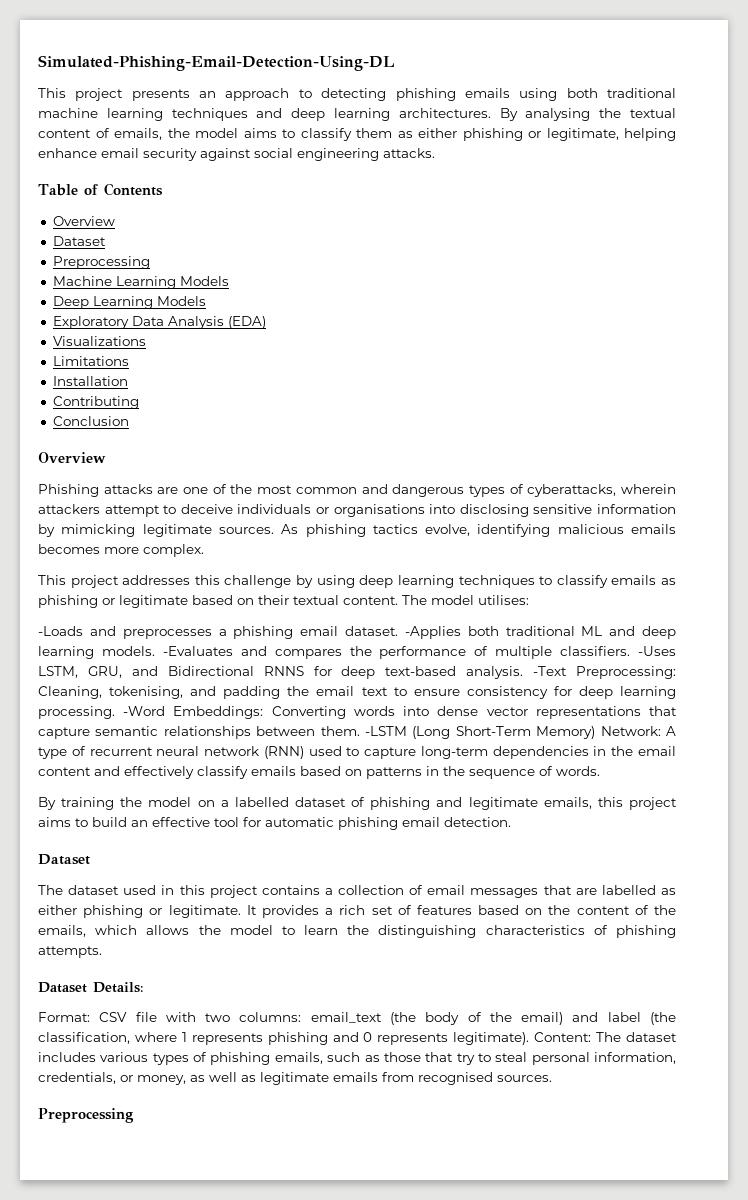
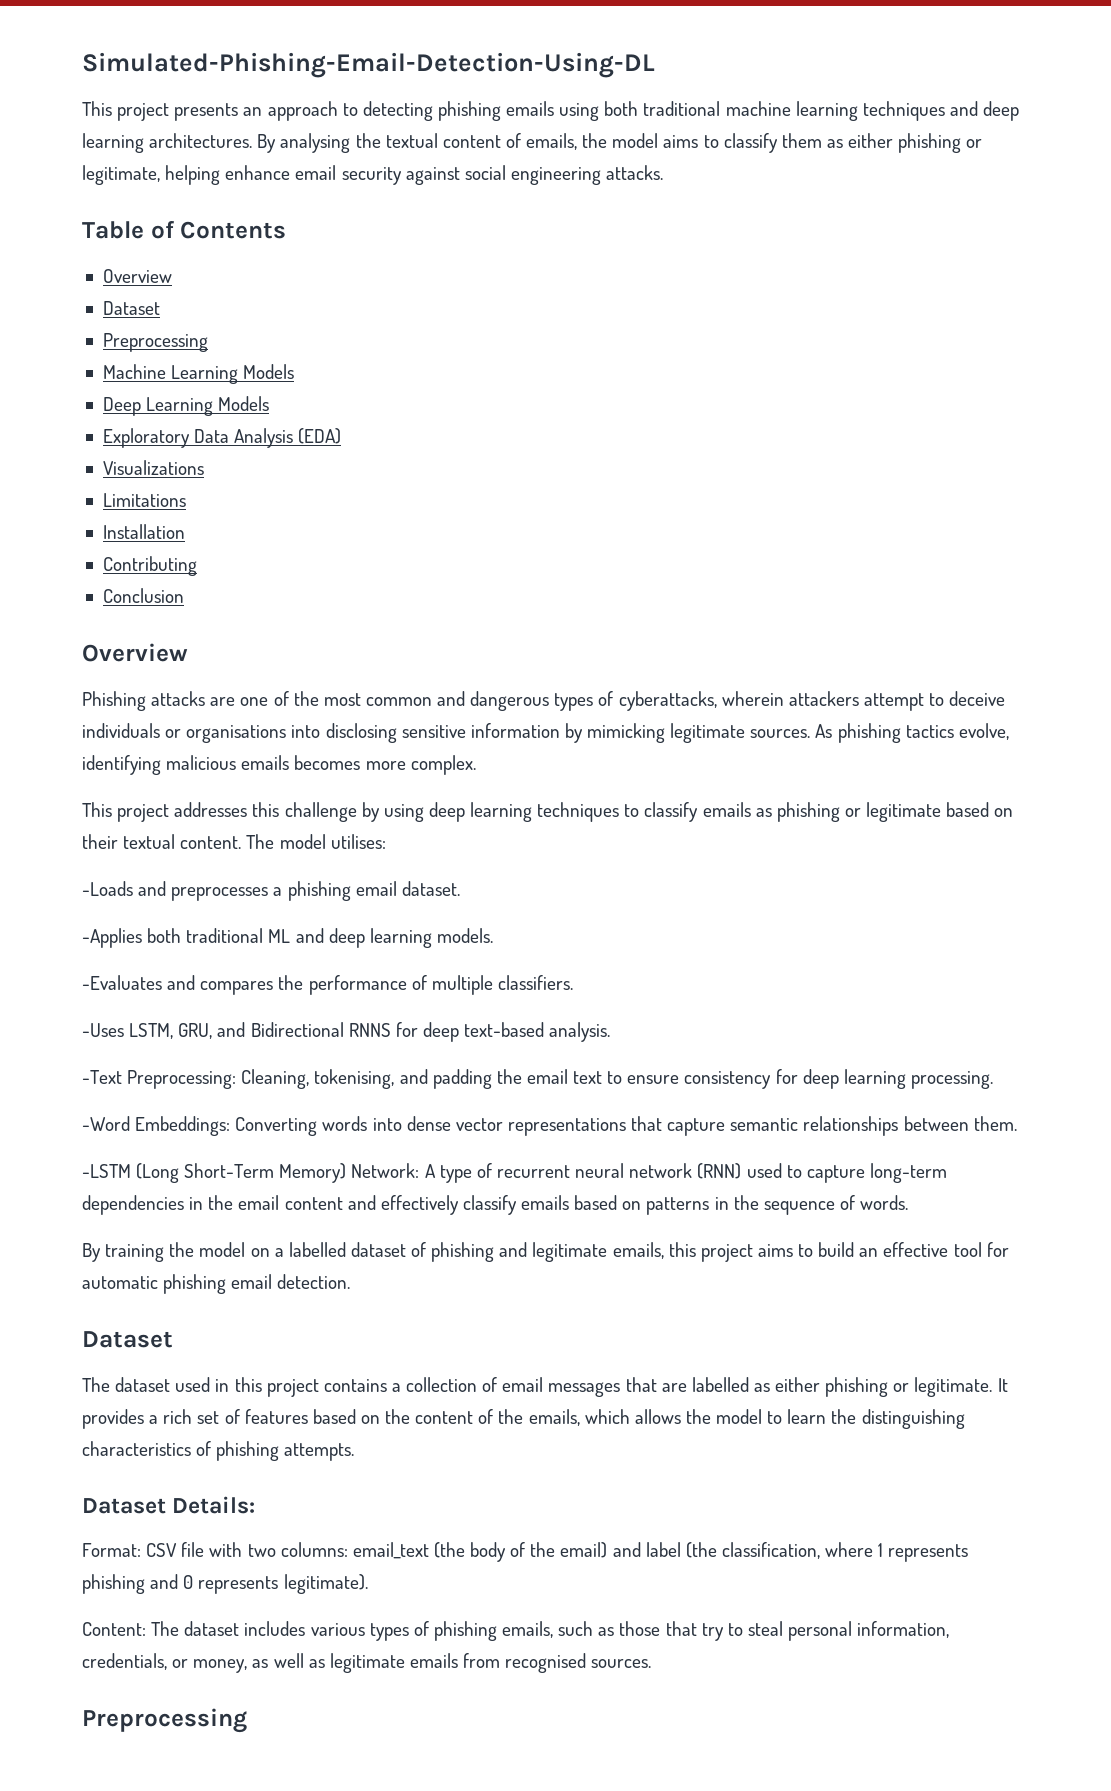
- -Loads and preprocesses a phishing email dataset. -Applies both traditional ML and deep learning models. -Evaluates and compares the performance of multiple classifiers. -Uses LSTM, GRU, and Bidirectional RNNS for deep text-based analysis. -Text Preprocessing:
+ -Loads and preprocesses a phishing email dataset.
+ -Applies both traditional ML and deep learning models.
+ -Evaluates and compares the performance of multiple classifiers.
+ -Uses LSTM, GRU, and Bidirectional RNNS for deep text-based analysis.
+ -Text Preprocessing:
- Cleaning, tokenising, and padding the email text to ensure consistency for deep learning processing. -Word Embeddings:
+ Cleaning, tokenising, and padding the email text to ensure consistency for deep learning processing.
+ -Word Embeddings:
- Converting words into dense vector representations that capture semantic relationships between them. -LSTM (Long Short-Term Memory) Network:
+ Converting words into dense vector representations that capture semantic relationships between them.
+ -LSTM (Long Short-Term Memory) Network:
- Format: CSV file with two columns: email_text (the body of the email) and label (the classification, where 1 represents phishing and 0 represents legitimate). Content: The dataset includes various types of phishing emails, such as those that try to steal personal information, credentials, or money, as well as legitimate emails from recognised sources.
+ Format: CSV file with two columns: email_text (the body of the email) and label (the classification, where 1 represents phishing and 0 represents legitimate).
+ Content: The dataset includes various types of phishing emails, such as those that try to steal personal information, credentials, or money, as well as legitimate emails from recognised sources.

